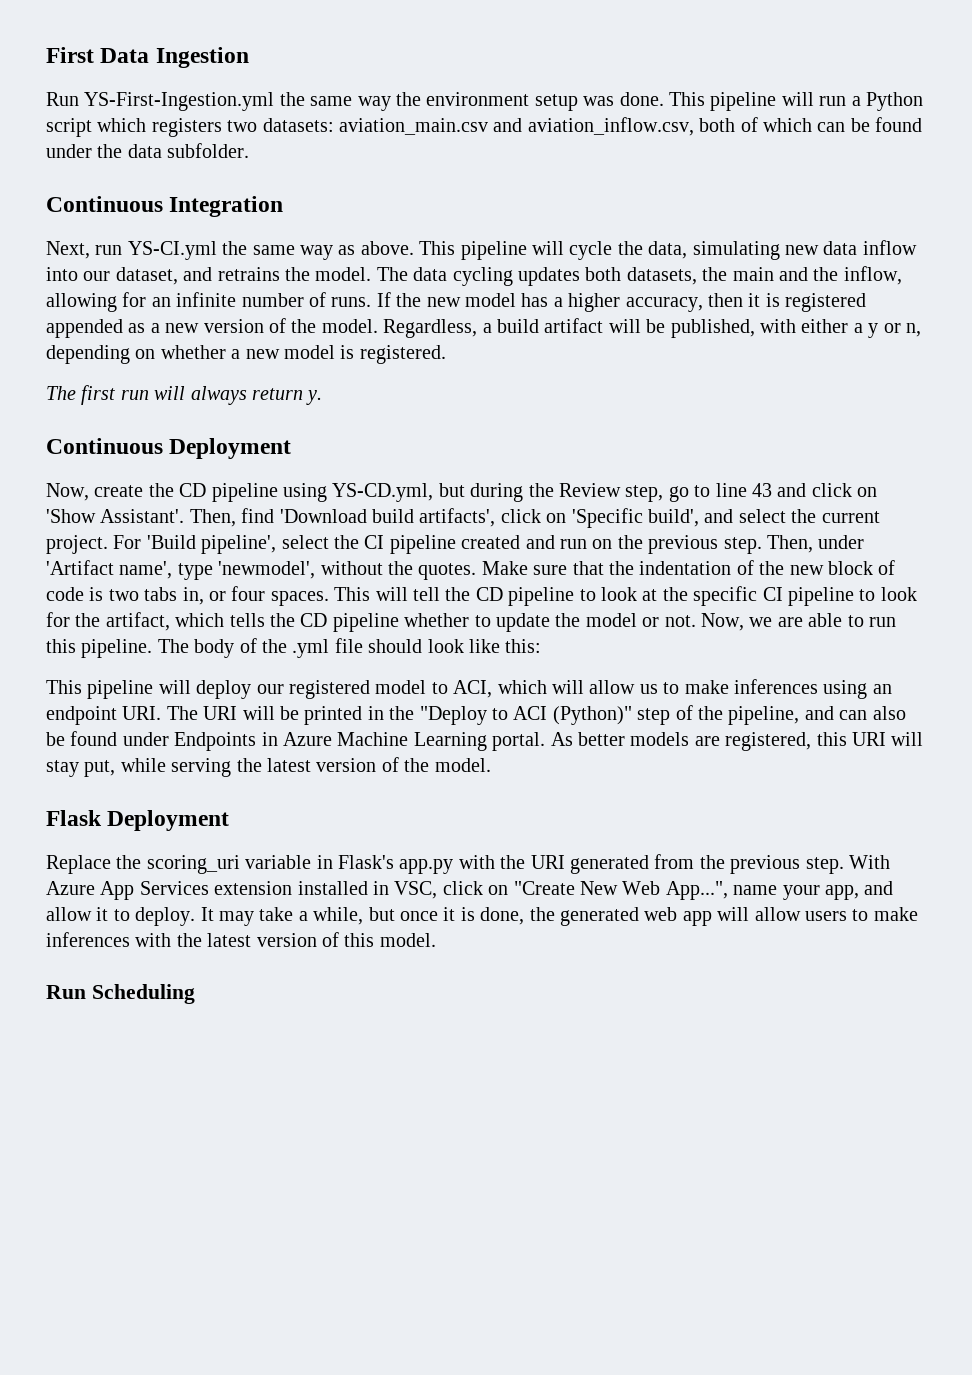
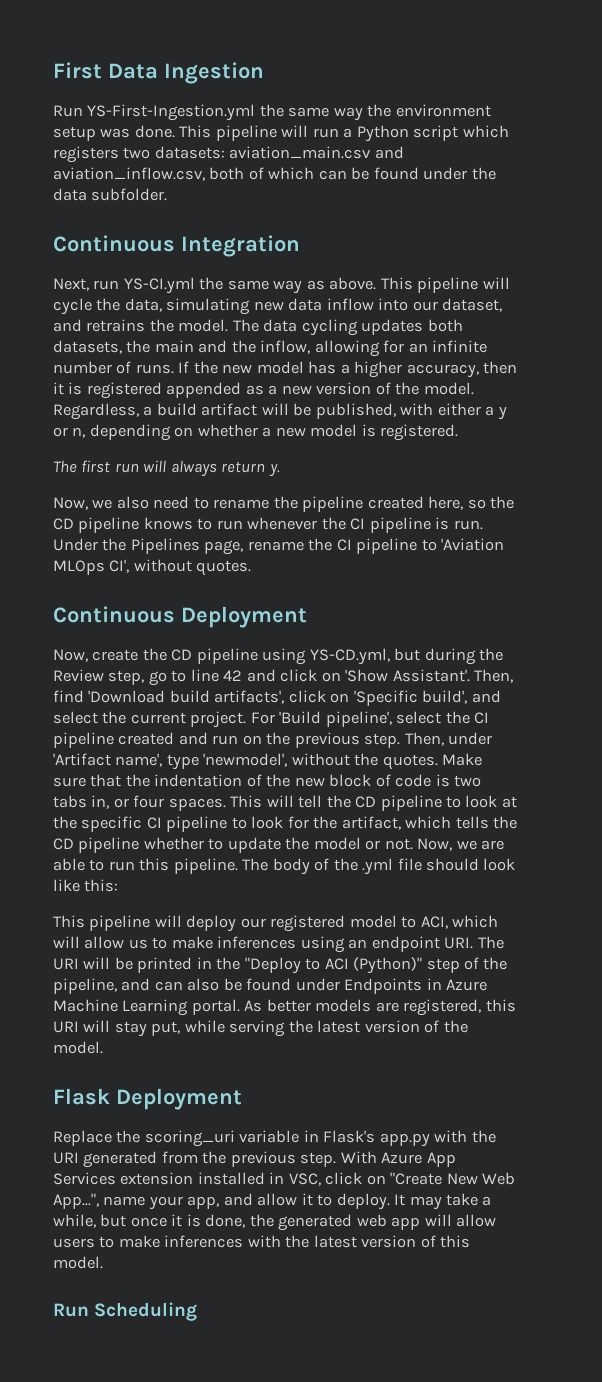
+ Now, we also need to rename the pipeline created here, so the CD pipeline knows to run whenever the CI pipeline is run. Under the Pipelines page, rename the CI pipeline to 'Aviation MLOps CI', without quotes.
- Now, create the CD pipeline using YS-CD.yml, but during the Review step, go to line 43 and click on 'Show Assistant'.
+ Now, create the CD pipeline using YS-CD.yml, but during the Review step, go to line 42 and click on 'Show Assistant'.

